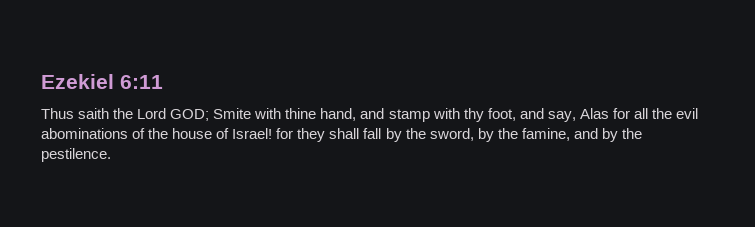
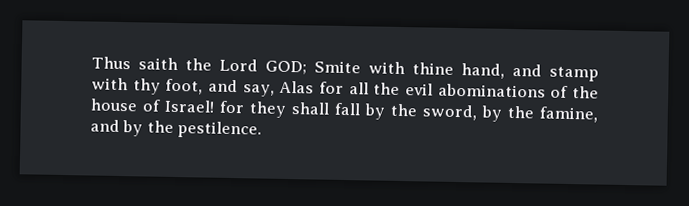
- Ezekiel 6:11

